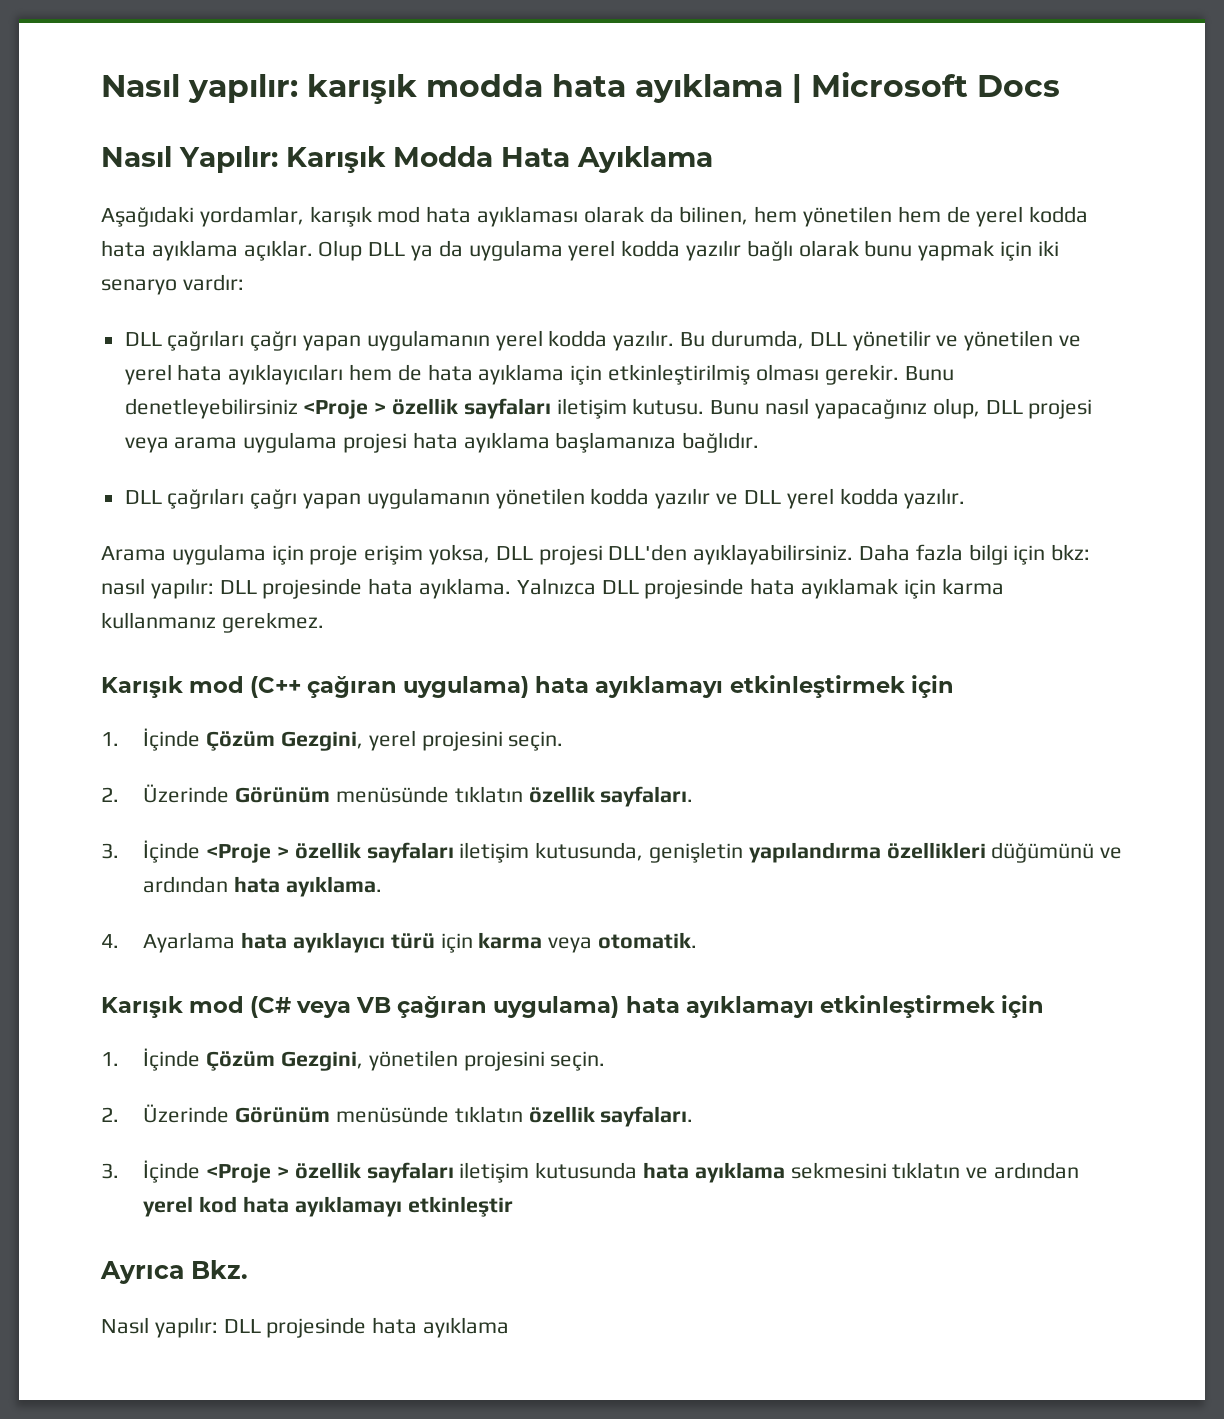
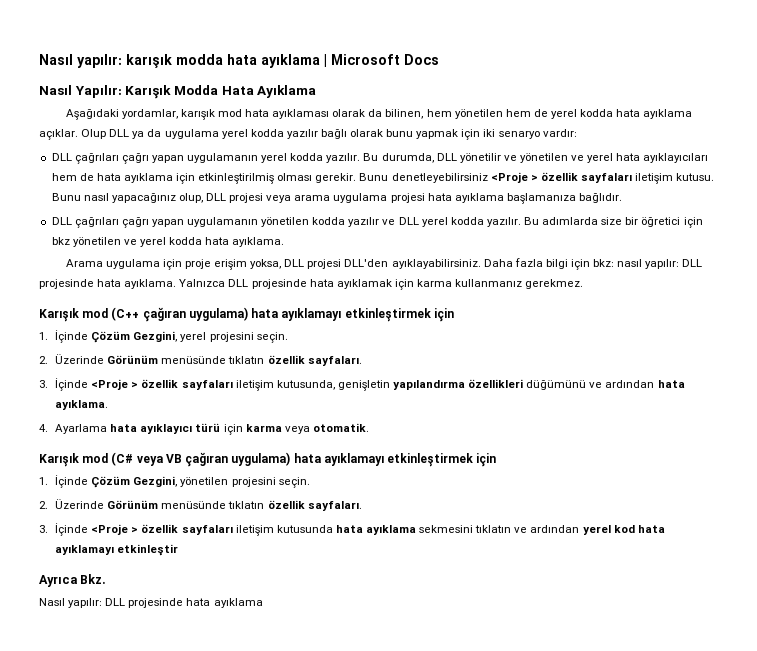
+ Bu adımlarda size bir öğretici için bkz yönetilen ve yerel kodda hata ayıklama.

